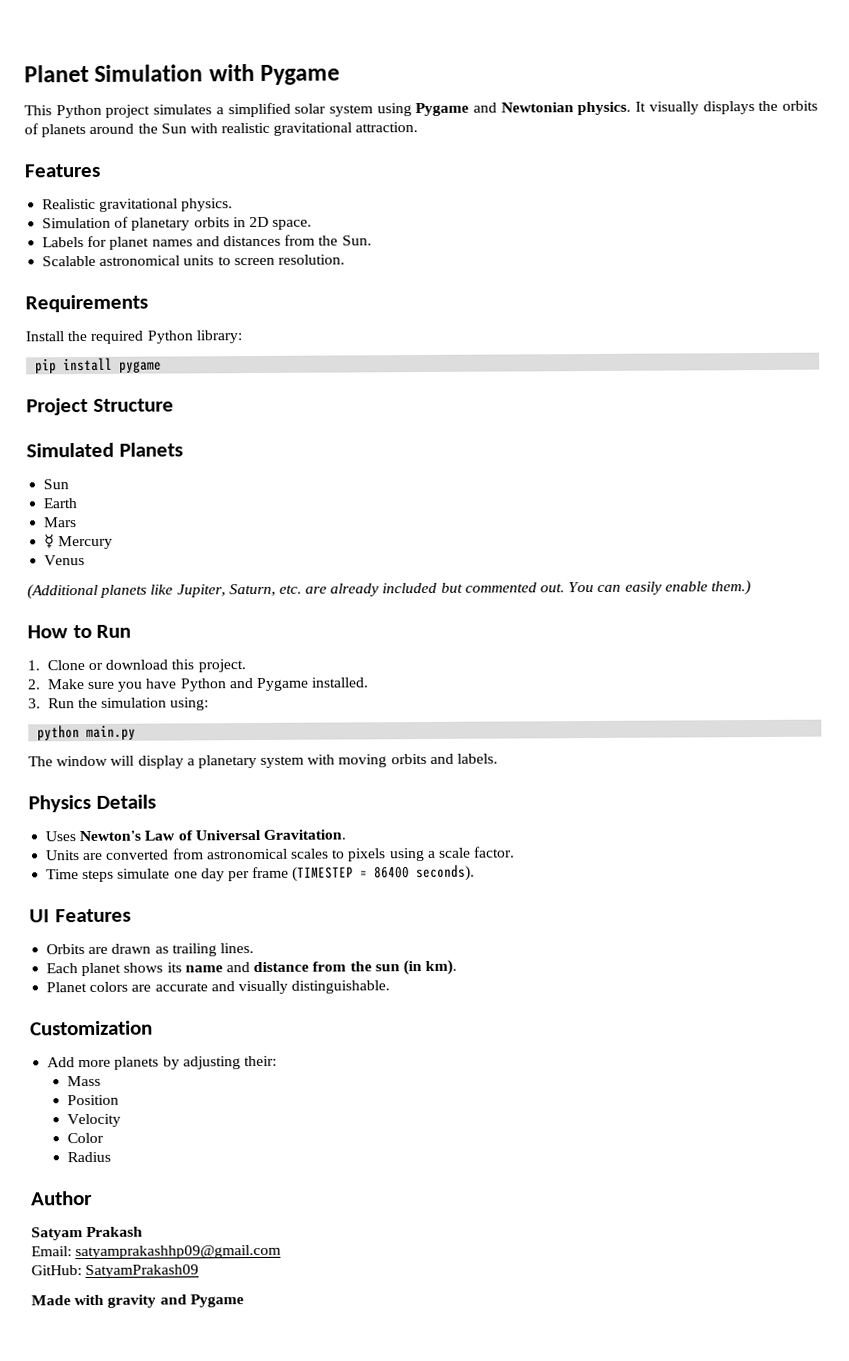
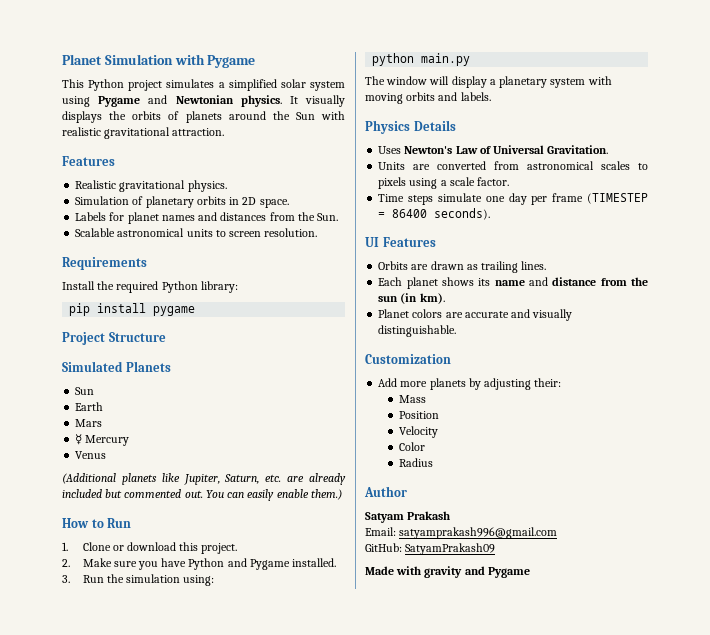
- Email: satyamprakashhp09@gmail.com
+ Email: satyamprakash996@gmail.com

